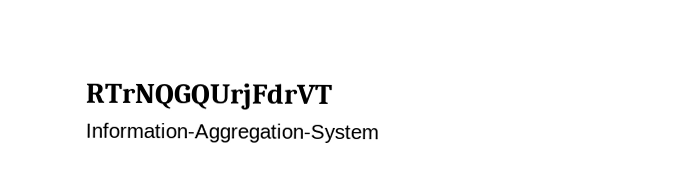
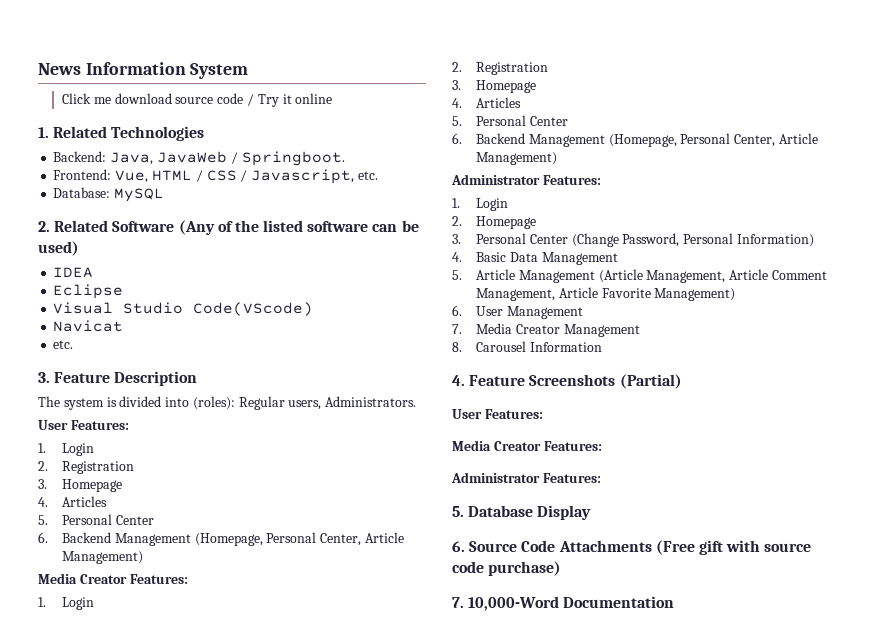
- RTrNQGQUrjFdrVT
- Information-Aggregation-System
+ News Information System
+ Click me download source code / Try it online
+ 1. Related Technologies
+ Backend: Java, JavaWeb / Springboot.
+ Frontend: Vue, HTML / CSS / Javascript, etc.
+ Database: MySQL
+ 2. Related Software (Any of the listed software can be used)
+ IDEA
+ Eclipse
+ Visual Studio Code(VScode)
+ Navicat
+ etc.
+ 3. Feature Description
+ The system is divided into (roles): Regular users, Administrators.
+ User Features:
+ 1. Login
+ 2. Registration
+ 3. Homepage
+ 4. Articles
+ 5. Personal Center
+ 6. Backend Management (Homepage, Personal Center, Article Management)
+ Media Creator Features:
+ 1. Login
+ 2. Registration
+ 3. Homepage
+ 4. Articles
+ 5. Personal Center
+ 6. Backend Management (Homepage, Personal Center, Article Management)
+ Administrator Features:
+ 1. Login
+ 2. Homepage
+ 3. Personal Center (Change Password, Personal Information)
+ 4. Basic Data Management
+ 5. Article Management (Article Management, Article Comment Management, Article Favorite Management)
+ 6. User Management
+ 7. Media Creator Management
+ 8. Carousel Information
+ 4. Feature Screenshots (Partial)
+ User Features:
+ Media Creator Features:
+ Administrator Features:
+ 5. Database Display
+ 6. Source Code Attachments (Free gift with source code purchase)
+ 7. 10,000-Word Documentation

